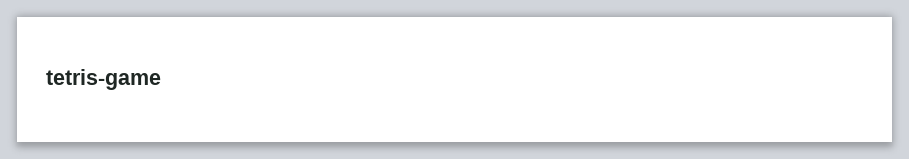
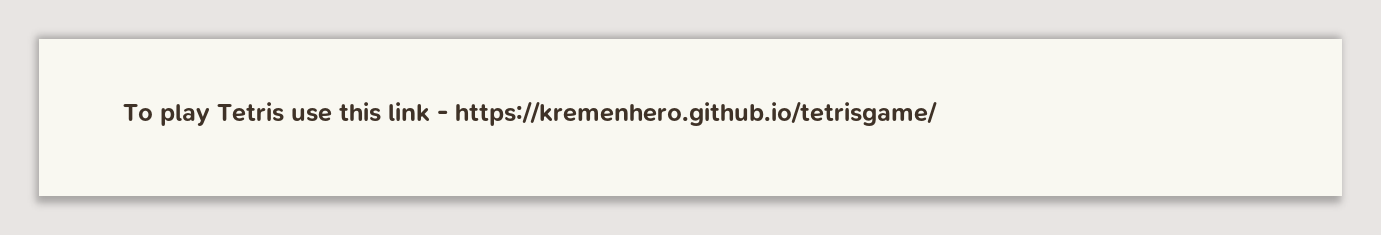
- tetris-game
+ To play Tetris use this link - https://kremenhero.github.io/tetrisgame/

